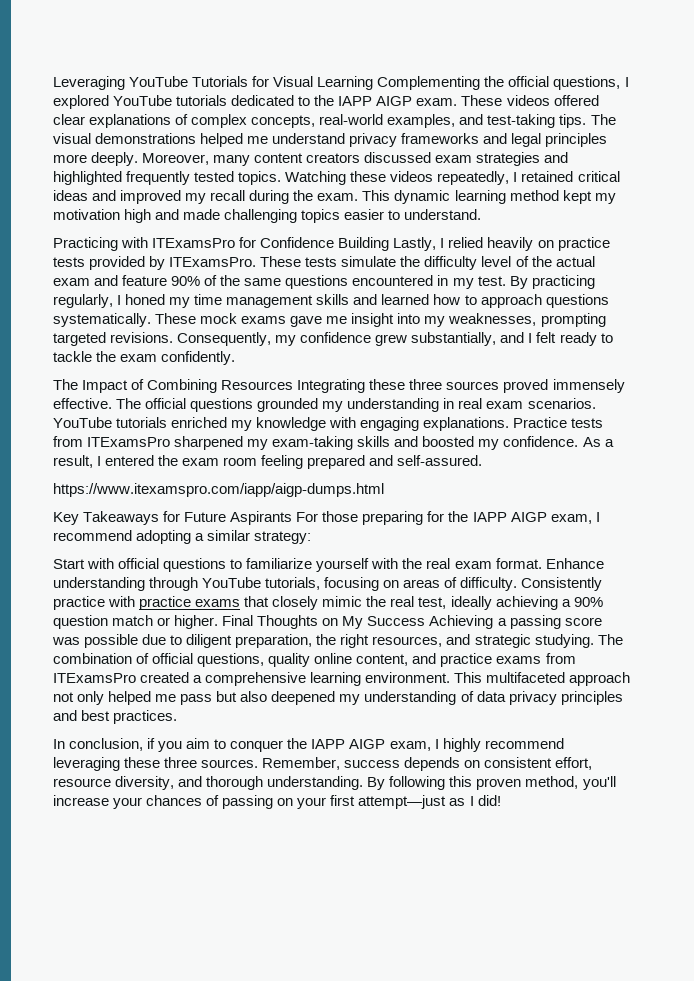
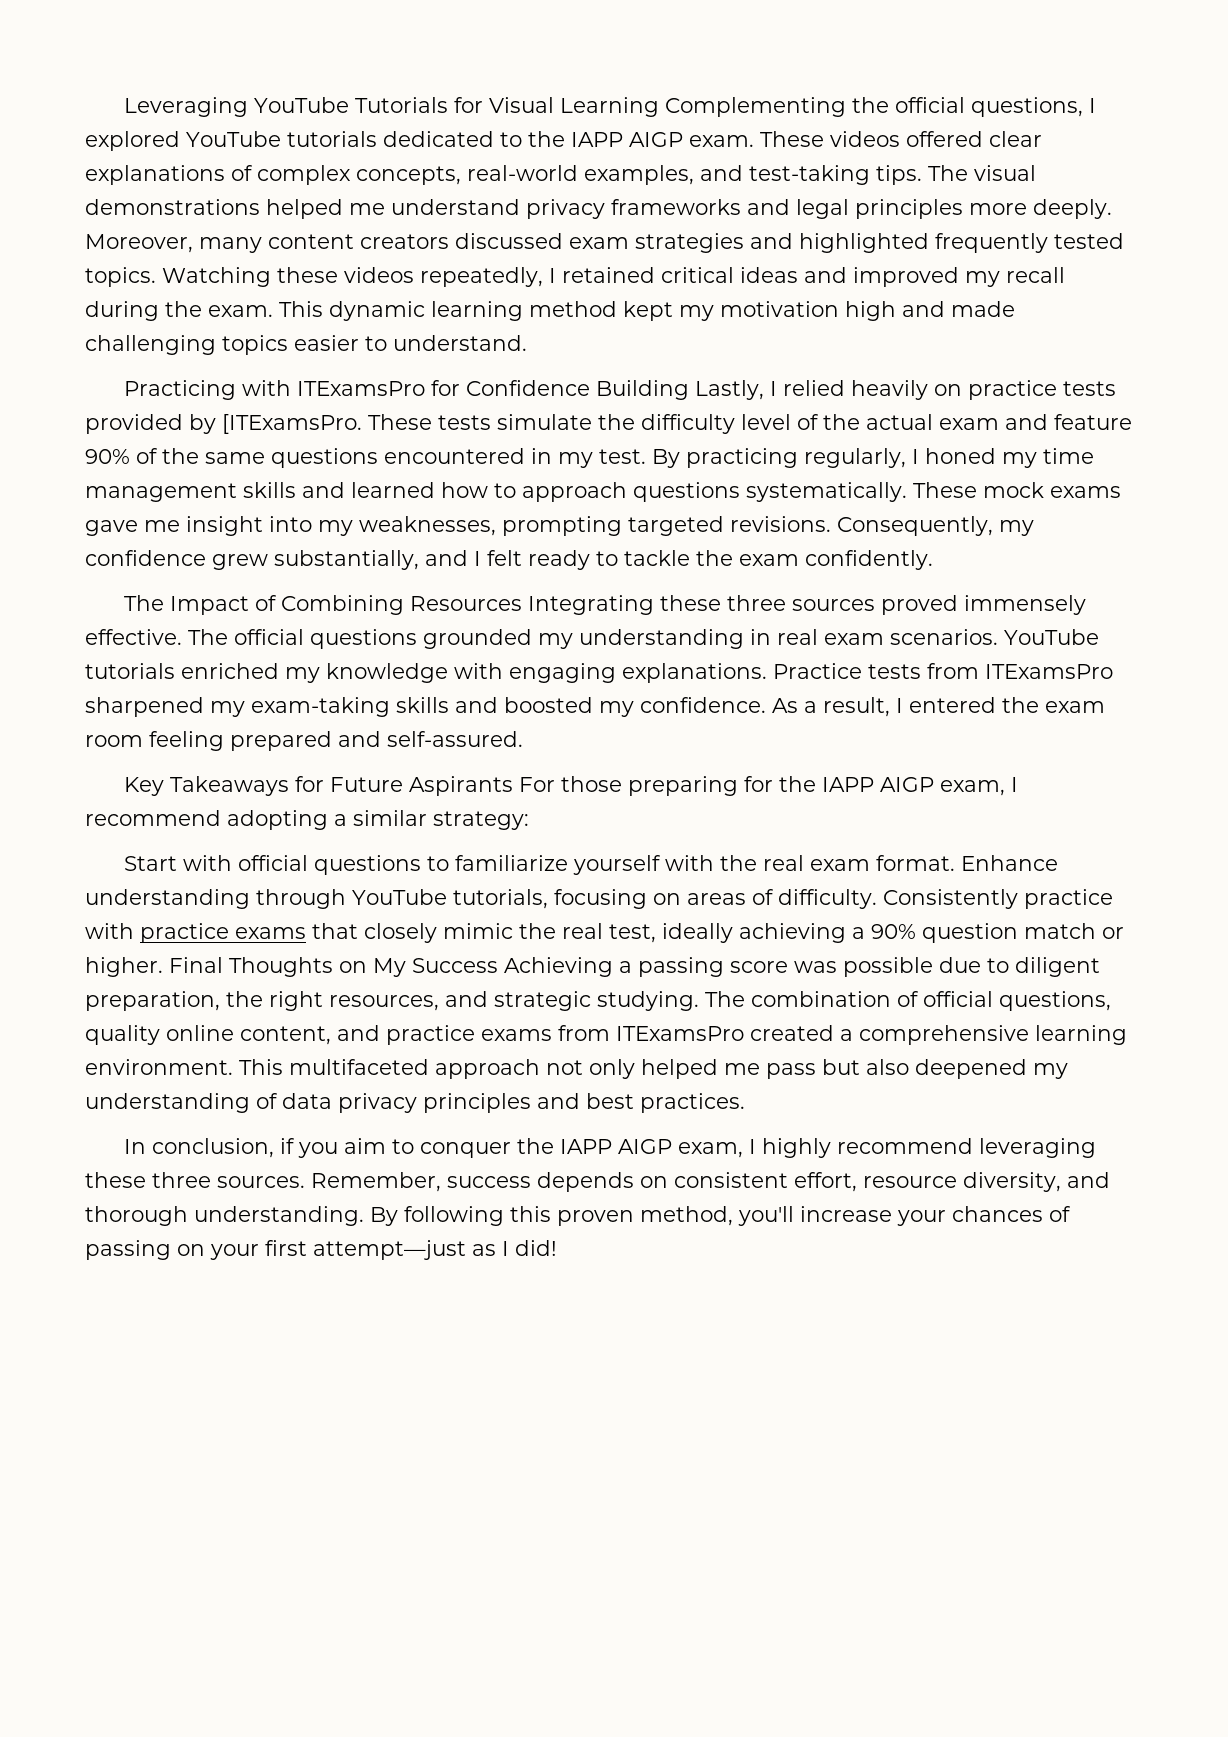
- Practicing with ITExamsPro for Confidence Building Lastly, I relied heavily on practice tests provided by ITExamsPro.
+ Practicing with ITExamsPro for Confidence Building Lastly, I relied heavily on practice tests provided by [ITExamsPro.
- https://www.itexamspro.com/iapp/aigp-dumps.html

